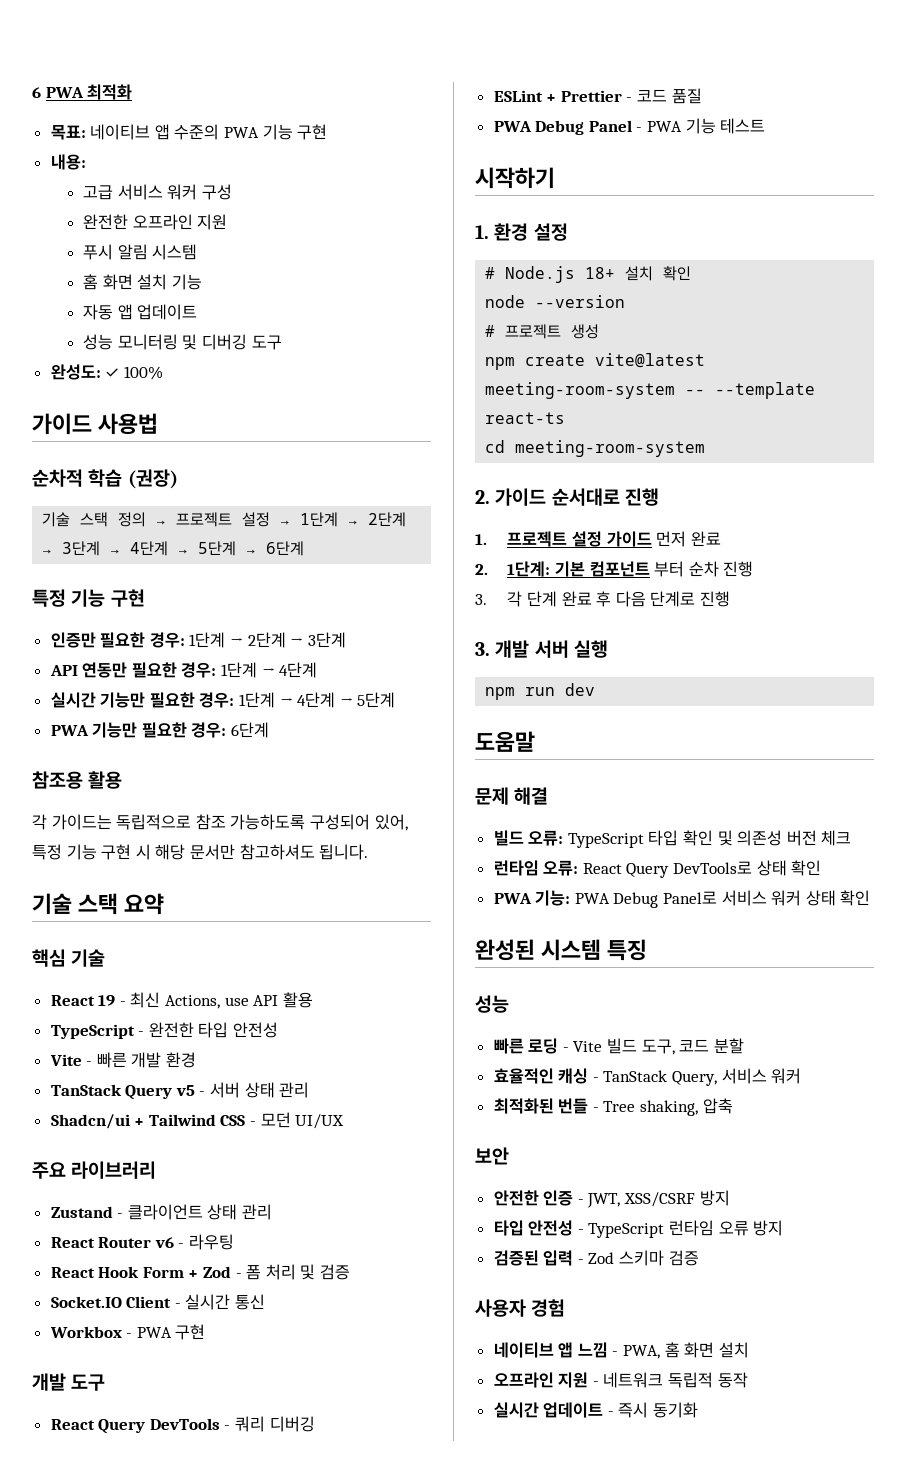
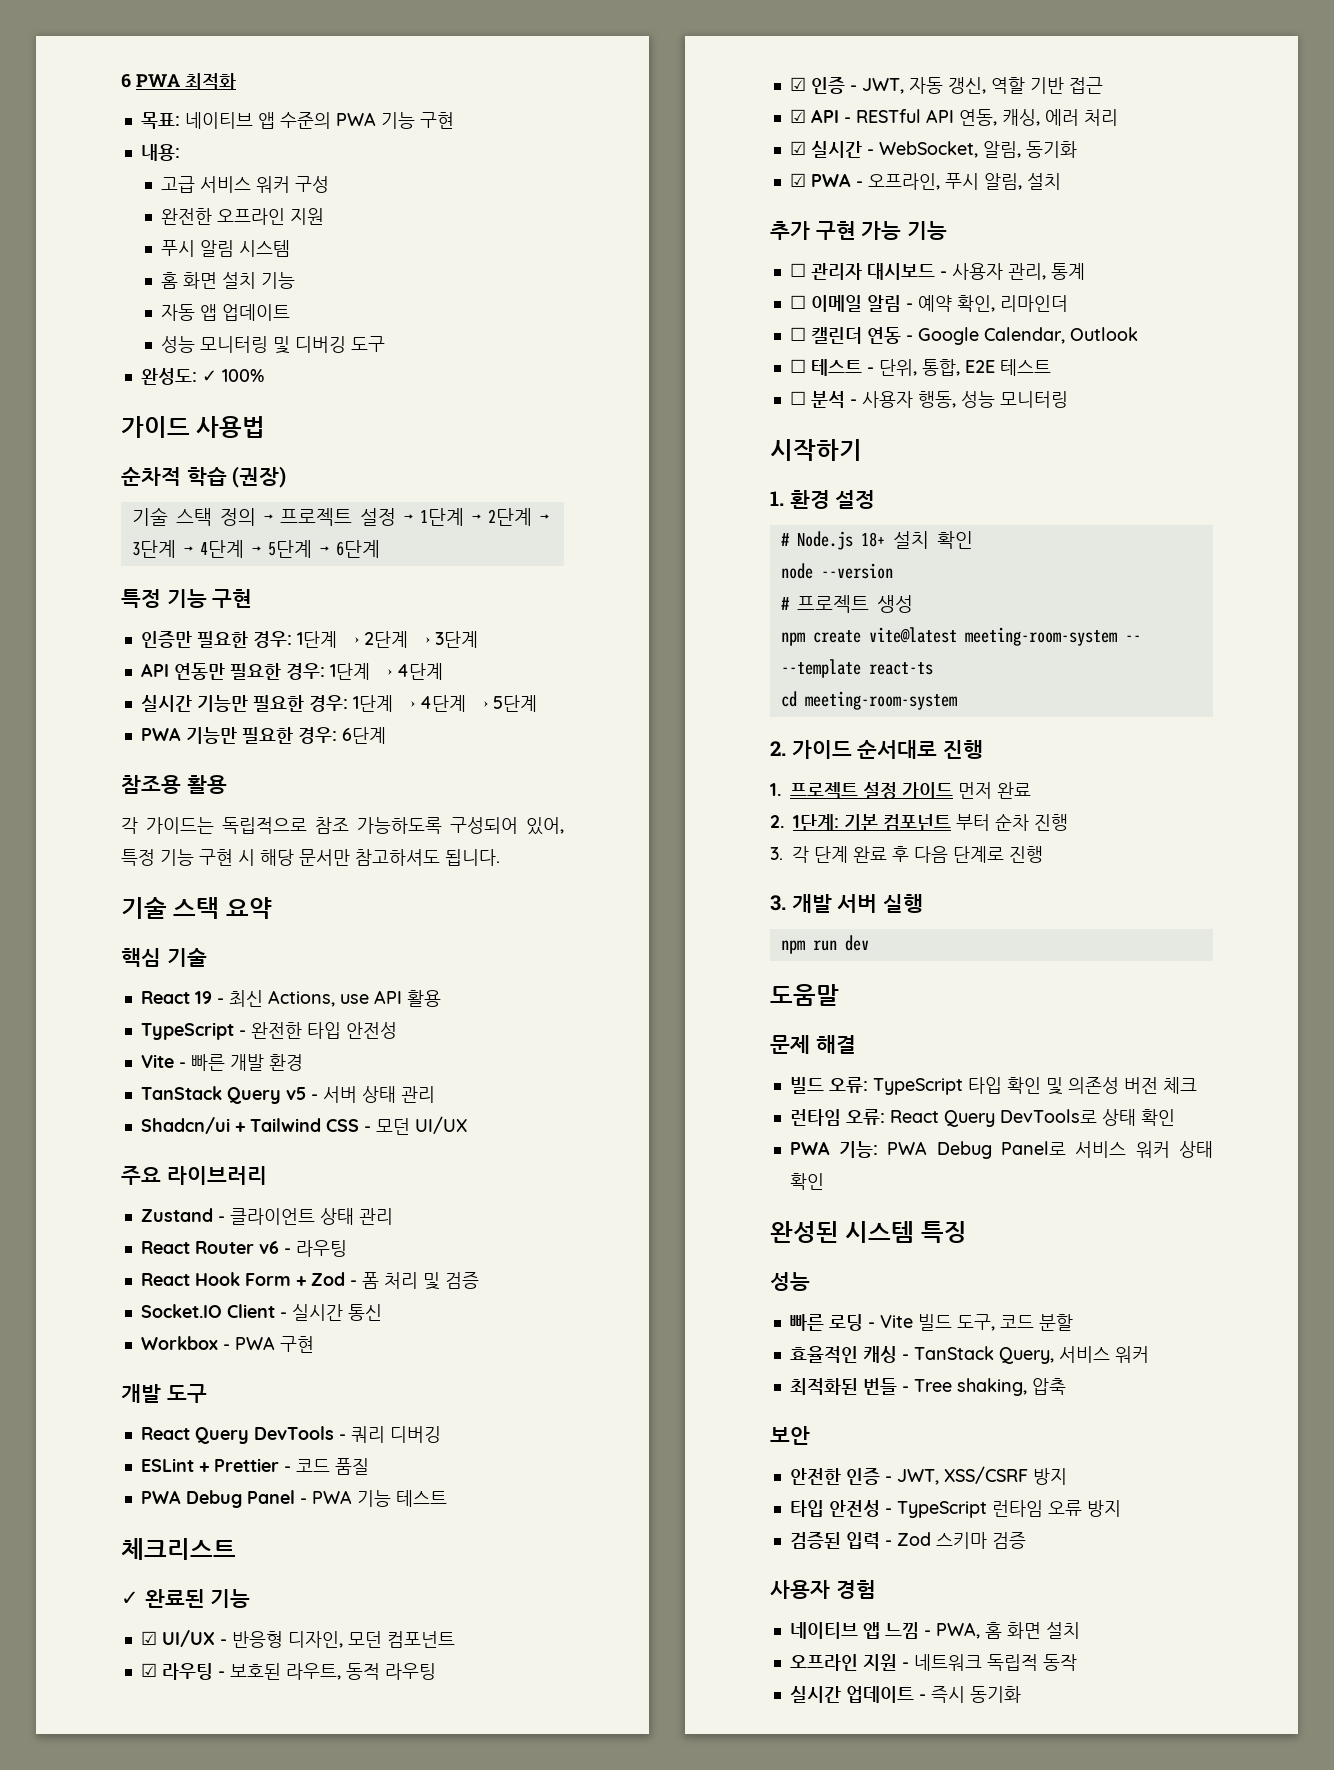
+ 체크리스트
+ ✓ 완료된 기능
+ ☑ UI/UX - 반응형 디자인, 모던 컴포넌트
+ ☑ 라우팅 - 보호된 라우트, 동적 라우팅
+ ☑ 인증 - JWT, 자동 갱신, 역할 기반 접근
+ ☑ API - RESTful API 연동, 캐싱, 에러 처리
+ ☑ 실시간 - WebSocket, 알림, 동기화
+ ☑ PWA - 오프라인, 푸시 알림, 설치
+ 추가 구현 가능 기능
+ ☐ 관리자 대시보드 - 사용자 관리, 통계
+ ☐ 이메일 알림 - 예약 확인, 리마인더
+ ☐ 캘린더 연동 - Google Calendar, Outlook
+ ☐ 테스트 - 단위, 통합, E2E 테스트
+ ☐ 분석 - 사용자 행동, 성능 모니터링

